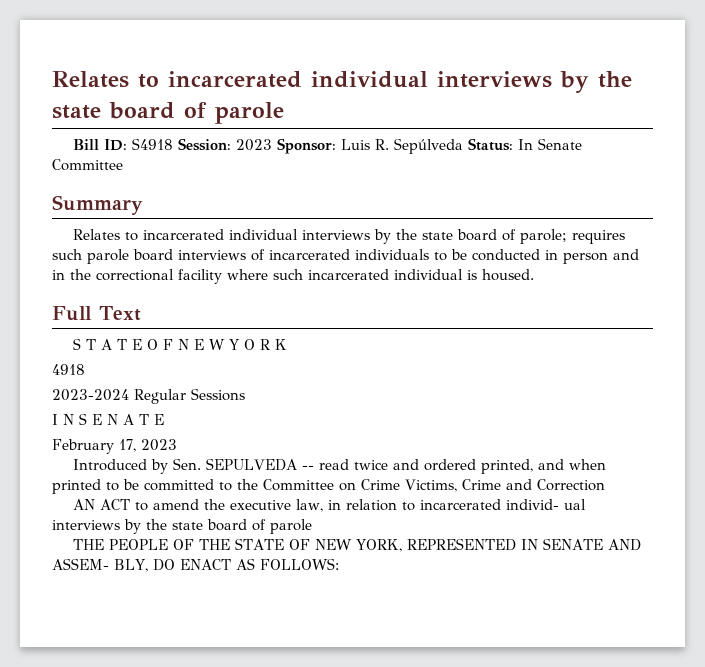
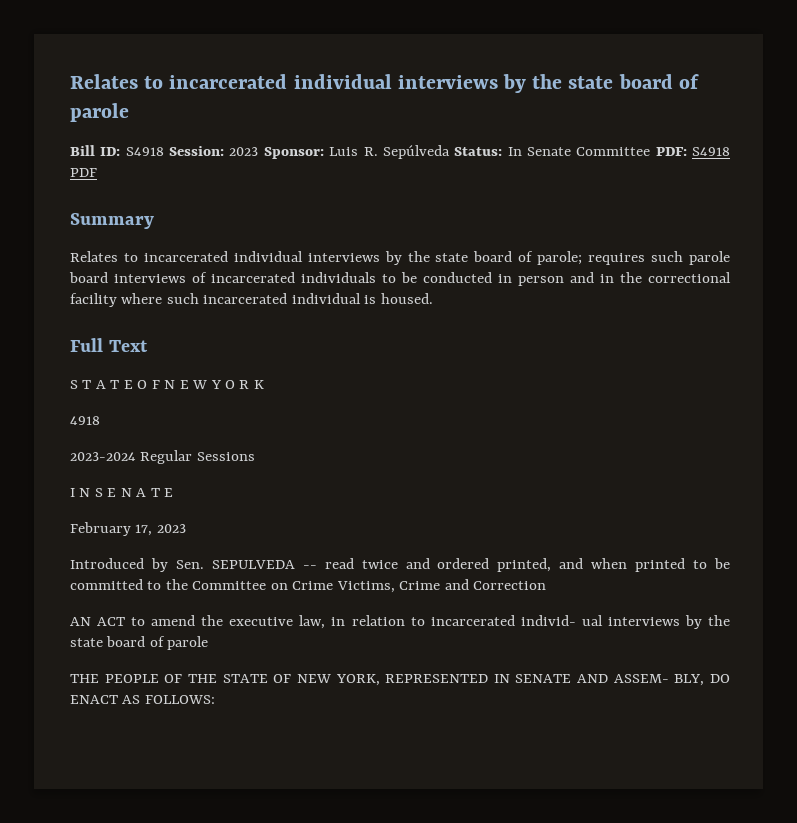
- Bill ID: S4918 Session: 2023 Sponsor: Luis R. Sepúlveda Status: In Senate Committee
+ Bill ID: S4918 Session: 2023 Sponsor: Luis R. Sepúlveda Status: In Senate Committee PDF: S4918 PDF

